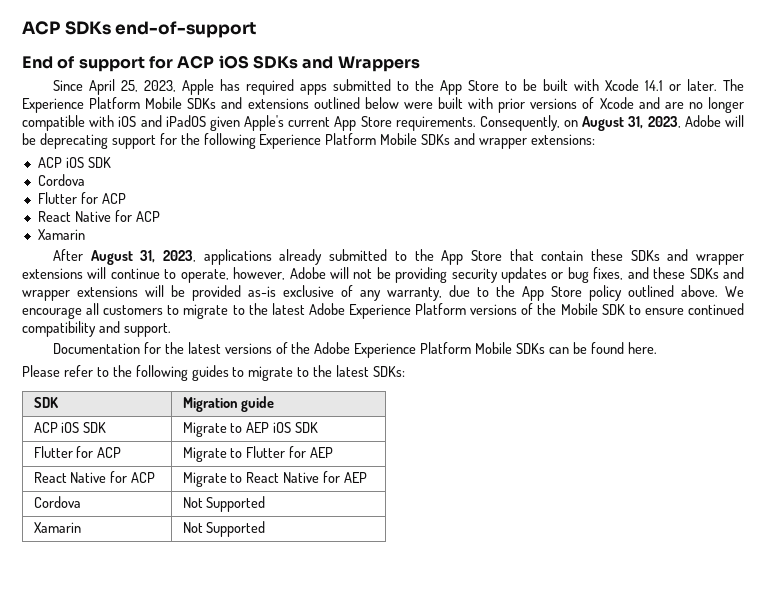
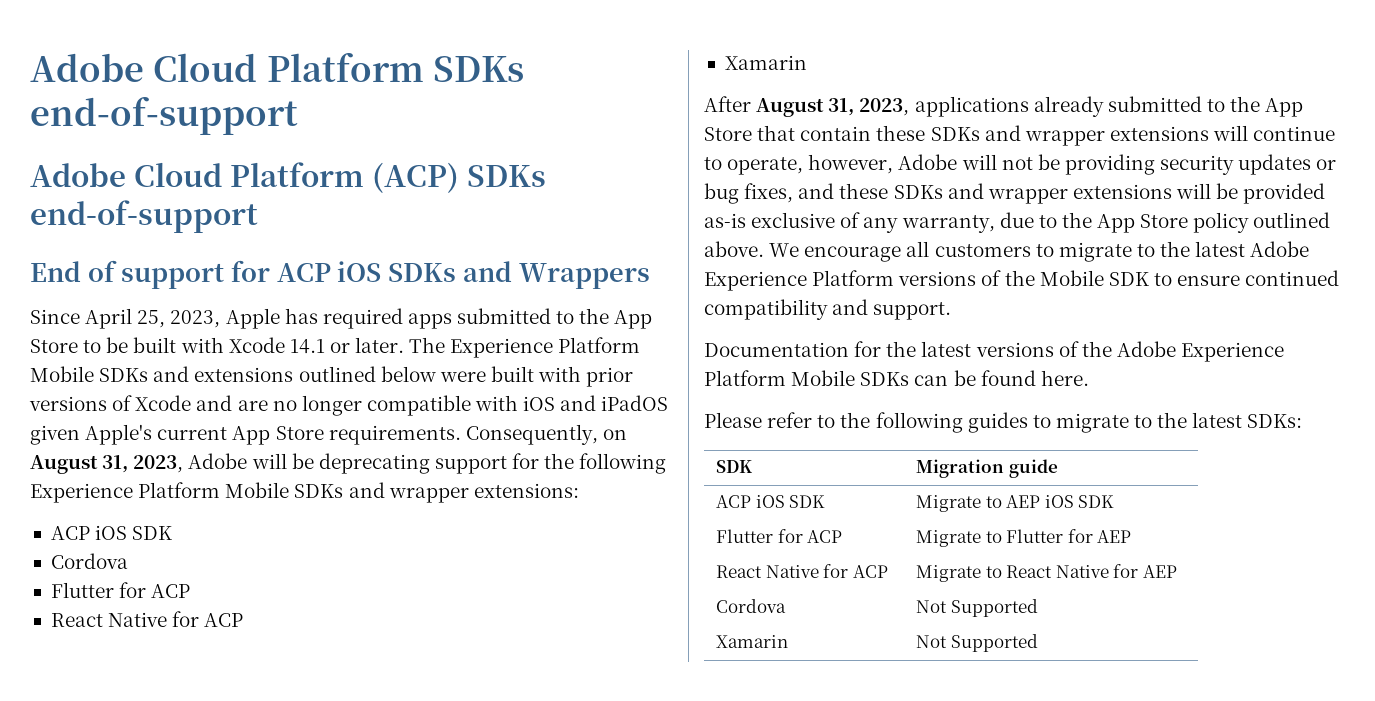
- ACP SDKs end-of-support
+ Adobe Cloud Platform SDKs end-of-support
+ Adobe Cloud Platform (ACP) SDKs end-of-support

